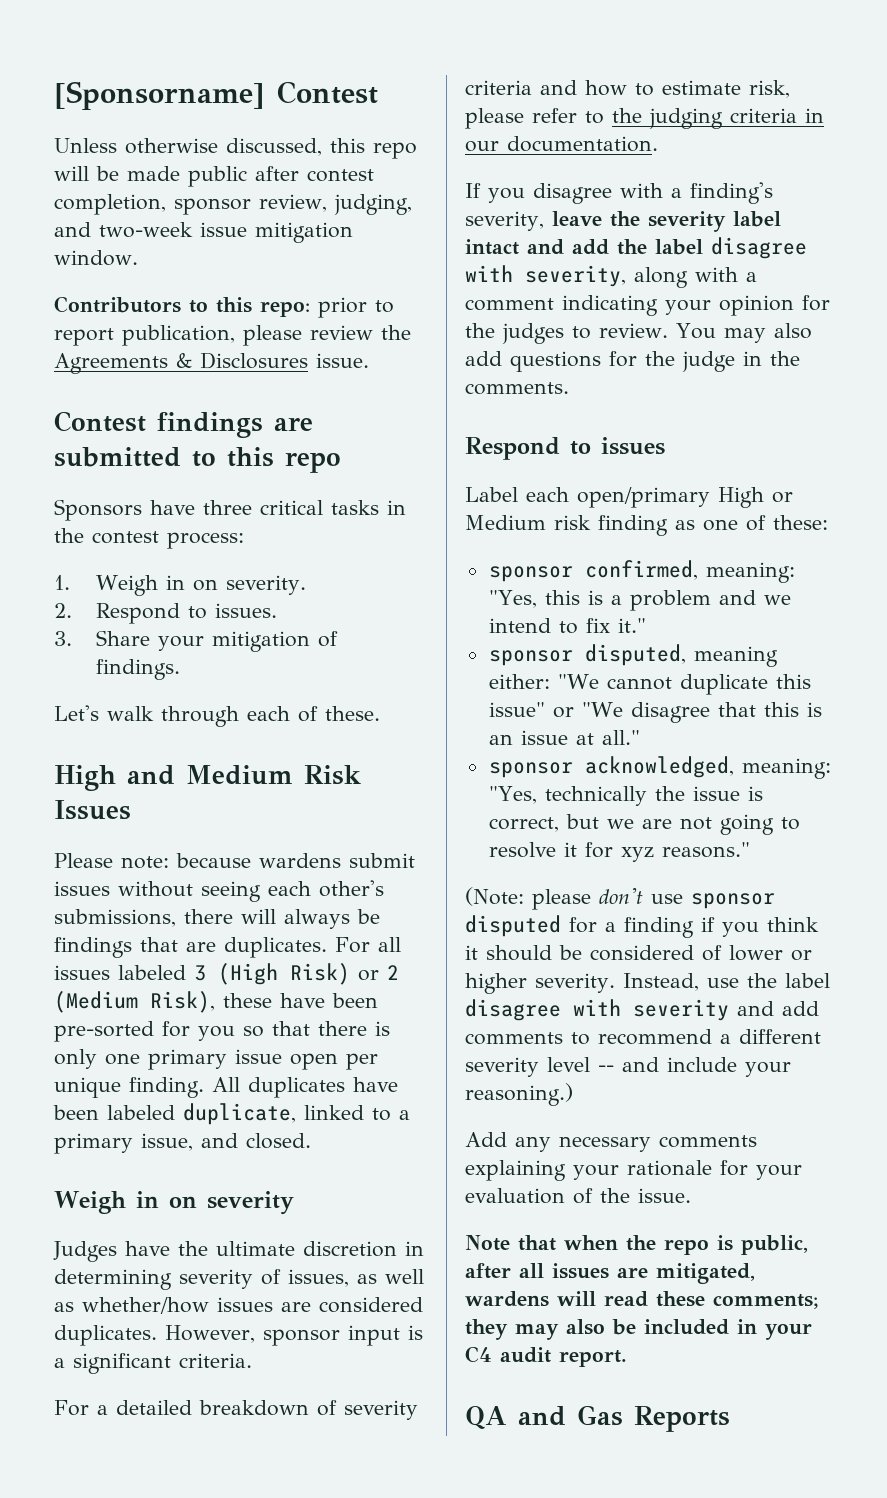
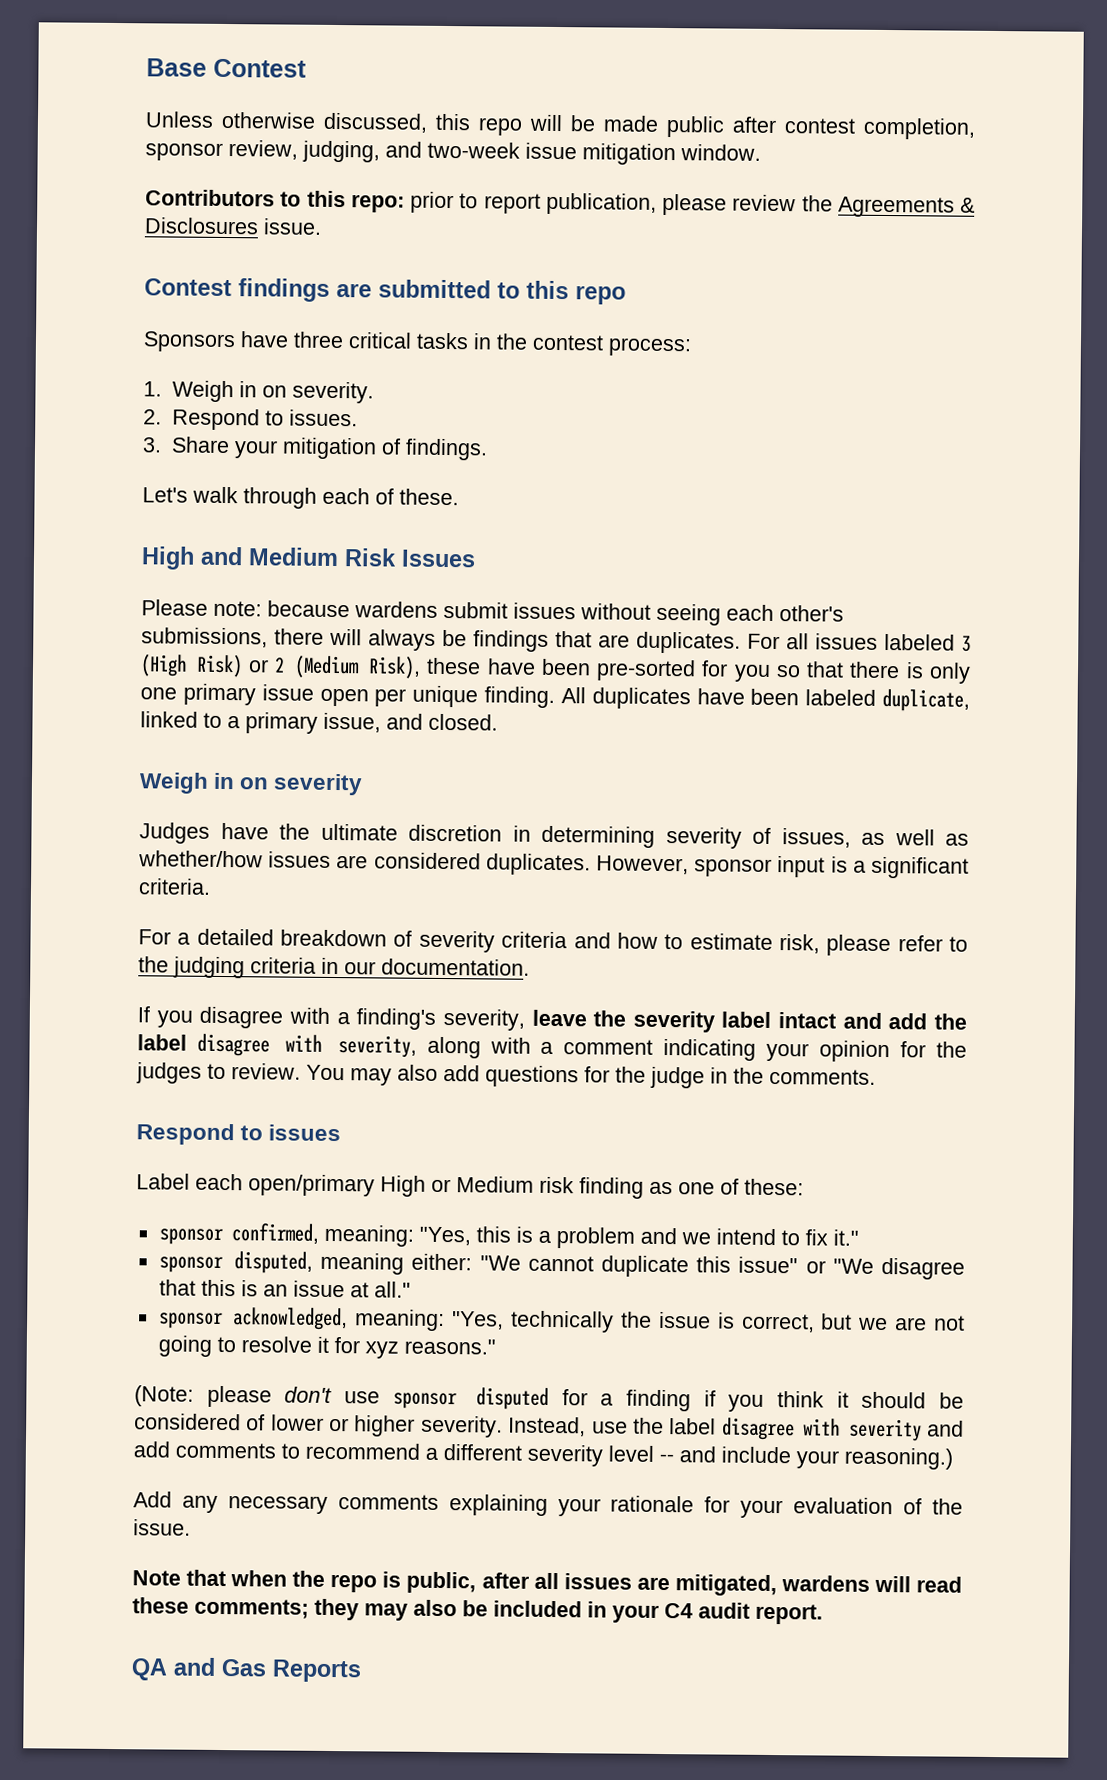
- [Sponsorname] Contest
+ Base Contest

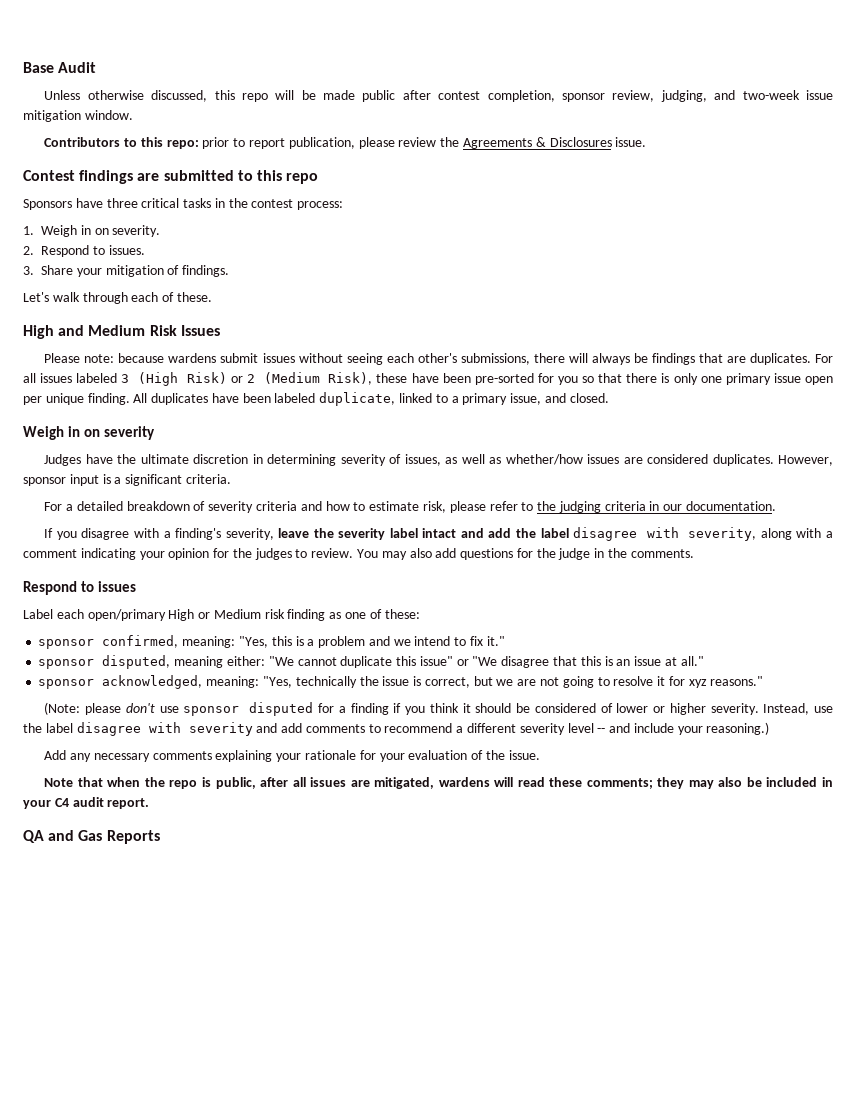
- Base Contest
+ Base Audit

